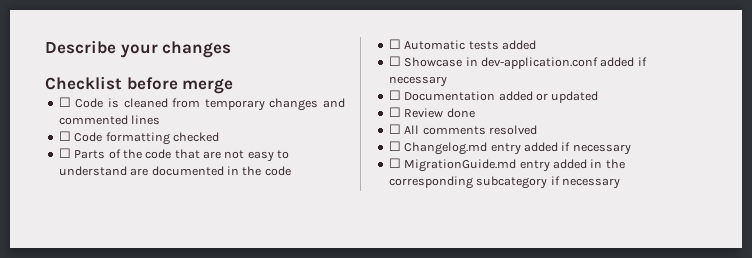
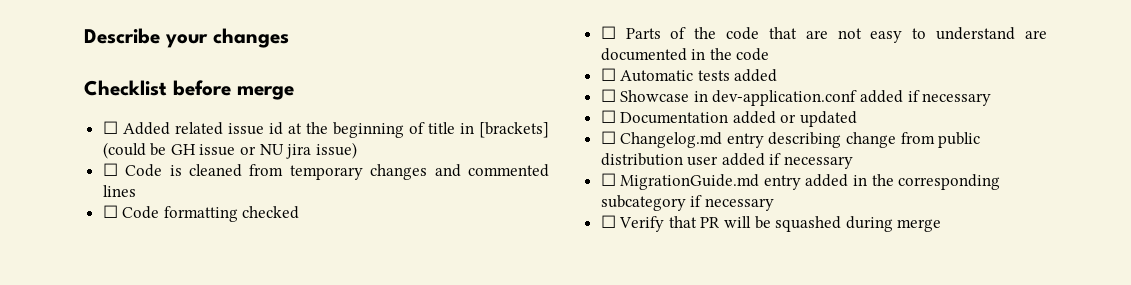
+ ☐ Added related issue id at the beginning of title in [brackets] (could be GH issue or NU jira issue)
- ☐ Review done
- ☐ All comments resolved
- ☐ Changelog.md entry added if necessary
+ ☐ Changelog.md entry describing change from public distribution user added if necessary
+ ☐ Verify that PR will be squashed during merge

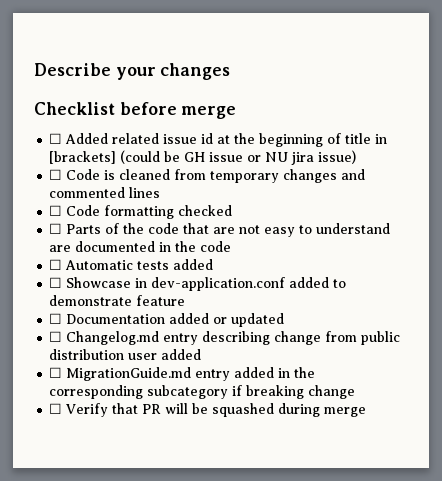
- ☐ Showcase in dev-application.conf added if necessary
+ ☐ Showcase in dev-application.conf added to demonstrate feature
- ☐ Changelog.md entry describing change from public distribution user added if necessary
+ ☐ Changelog.md entry describing change from public distribution user added
- ☐ MigrationGuide.md entry added in the corresponding subcategory if necessary
+ ☐ MigrationGuide.md entry added in the corresponding subcategory if breaking change

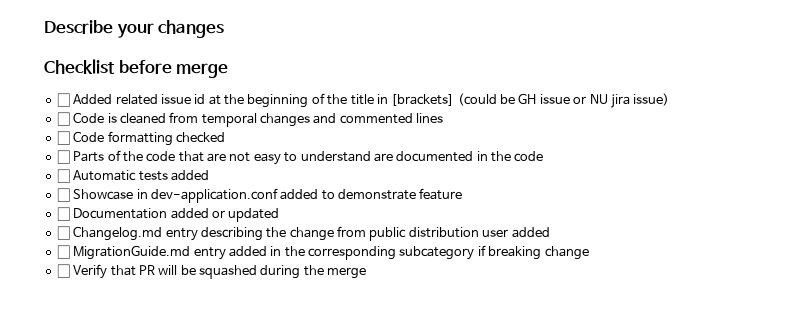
- ☐ Added related issue id at the beginning of title in [brackets] (could be GH issue or NU jira issue)
+ ☐ Added related issue id at the beginning of the title in [brackets] (could be GH issue or NU jira issue)
- ☐ Code is cleaned from temporary changes and commented lines
+ ☐ Code is cleaned from temporal changes and commented lines
- ☐ Changelog.md entry describing change from public distribution user added
+ ☐ Changelog.md entry describing the change from public distribution user added
- ☐ Verify that PR will be squashed during merge
+ ☐ Verify that PR will be squashed during the merge

